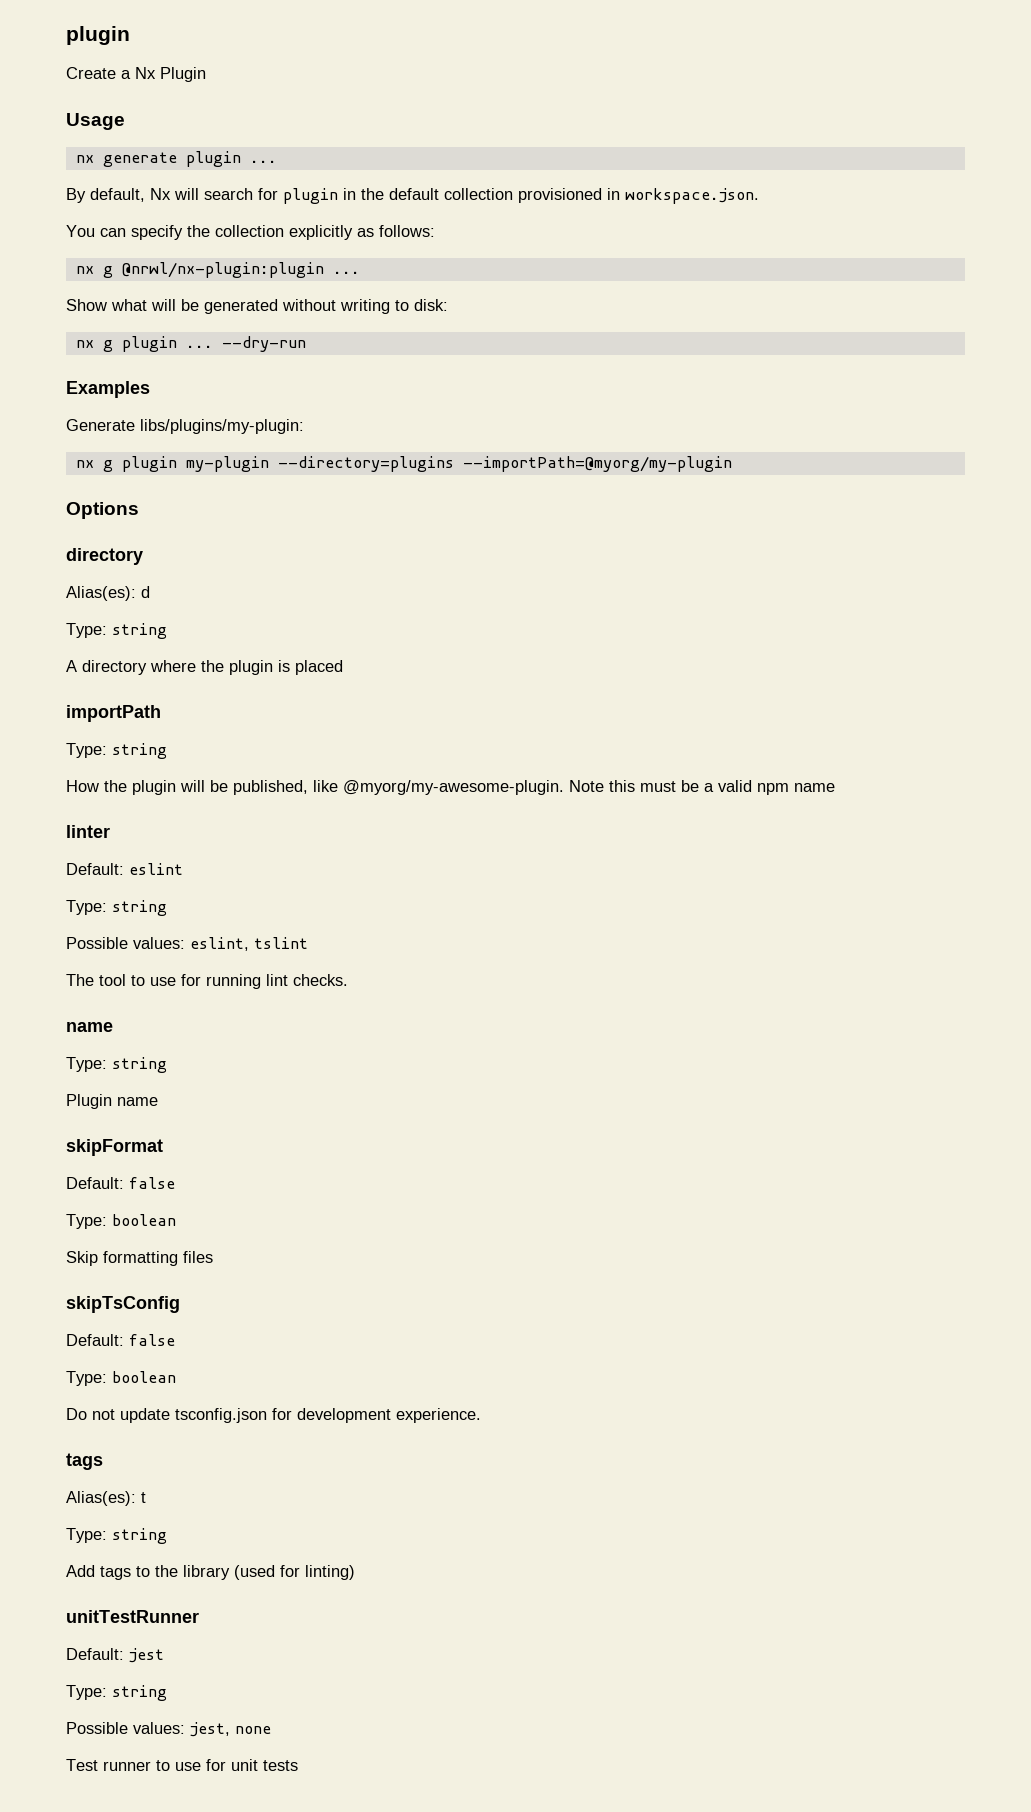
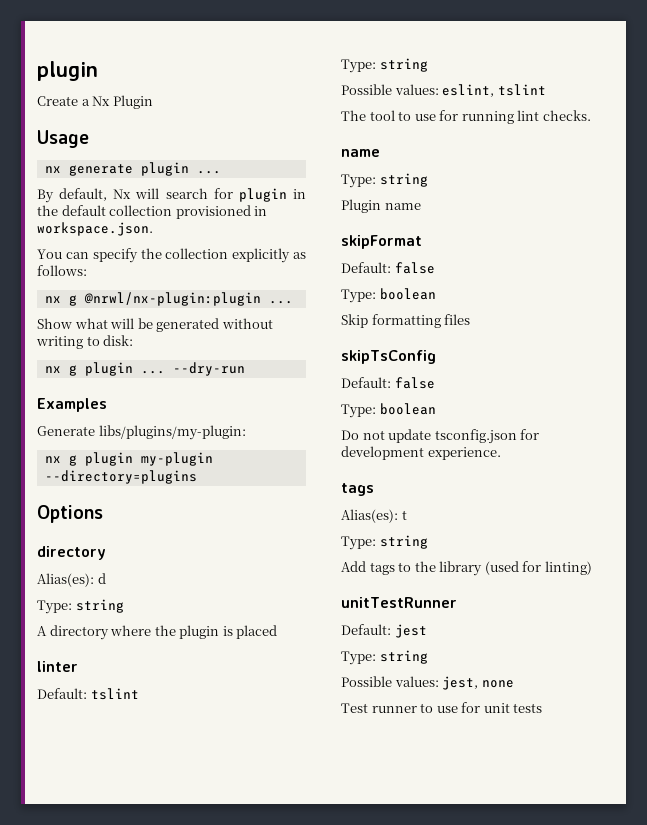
- nx g plugin my-plugin --directory=plugins --importPath=@myorg/my-plugin
+ nx g plugin my-plugin --directory=plugins
- importPath
- Type: string
- How the plugin will be published, like @myorg/my-awesome-plugin. Note this must be a valid npm name
- Default: eslint
+ Default: tslint

